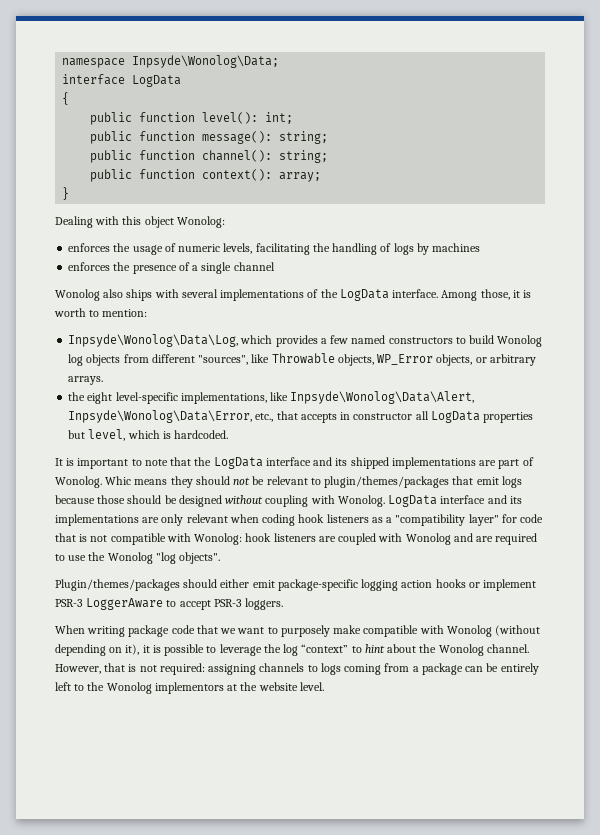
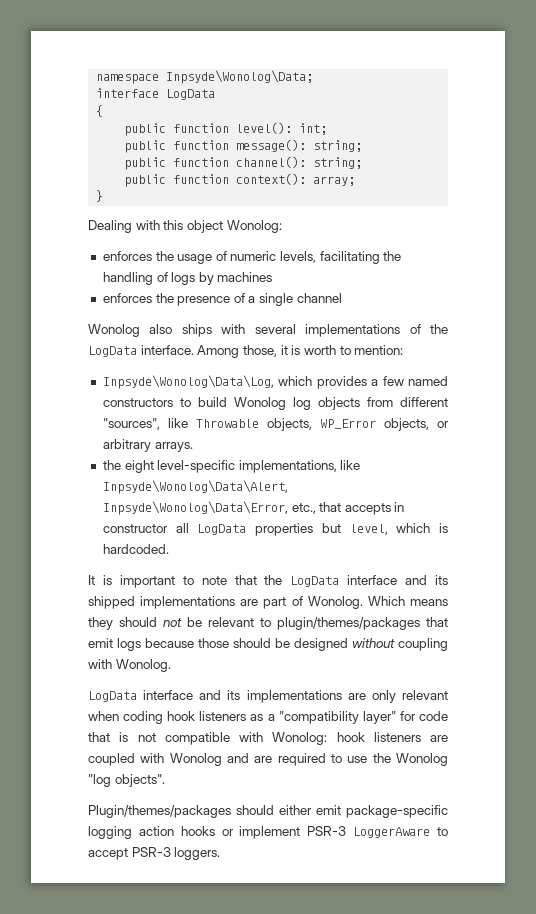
- Whic means they should not be relevant to plugin/themes/packages that emit logs because those should be designed without coupling with Wonolog. LogData interface and its implementations are only relevant when coding hook listeners as a "compatibility layer" for code that is not compatible with Wonolog: hook listeners are coupled with Wonolog and are required to use the Wonolog "log objects".
+ Which means they should not be relevant to plugin/themes/packages that emit logs because those should be designed without coupling with Wonolog.
+ LogData interface and its implementations are only relevant when coding hook listeners as a "compatibility layer" for code that is not compatible with Wonolog: hook listeners are coupled with Wonolog and are required to use the Wonolog "log objects".
- When writing package code that we want to purposely make compatible with Wonolog (without depending on it), it is possible to leverage the log “context” to hint about the Wonolog channel. However, that is not required: assigning channels to logs coming from a package can be entirely left to the Wonolog implementors at the website level.

